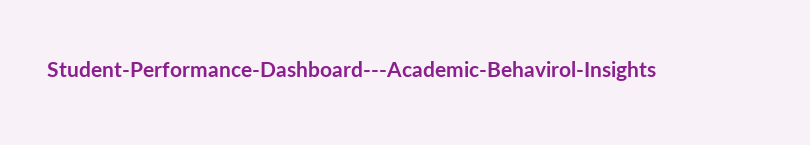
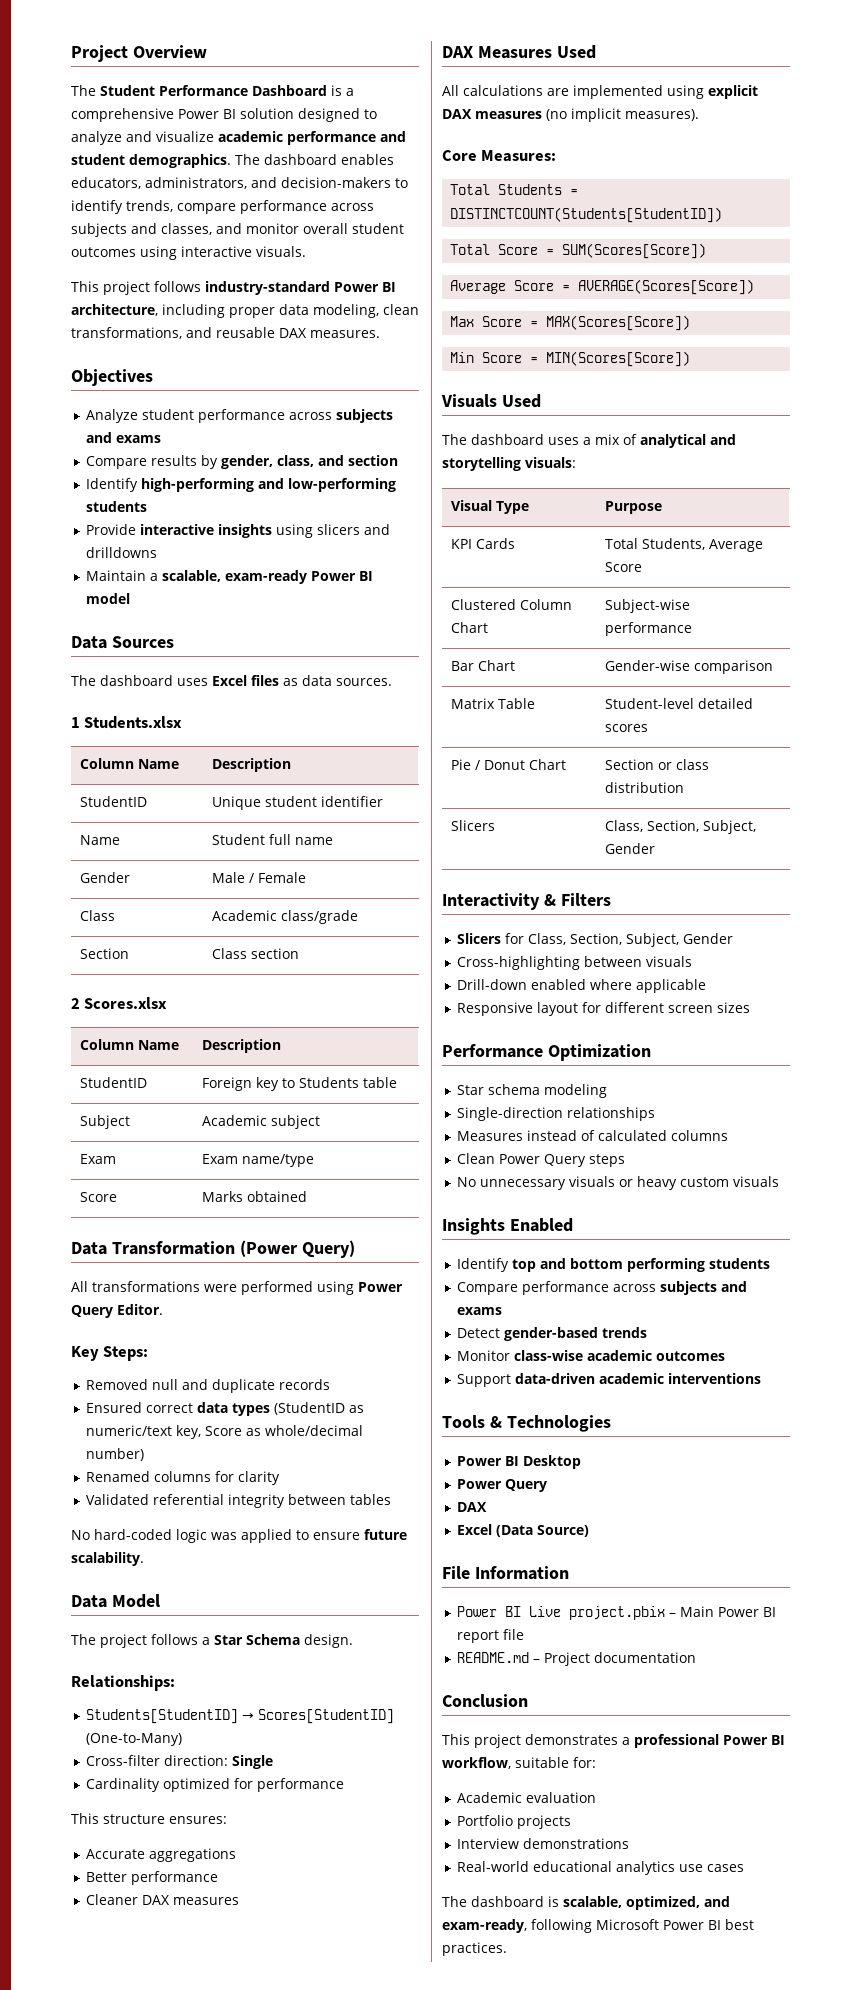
- Student-Performance-Dashboard---Academic-Behavirol-Insights
+ Project Overview
+ The Student Performance Dashboard is a comprehensive Power BI solution designed to analyze and visualize academic performance and student demographics. The dashboard enables educators, administrators, and decision-makers to identify trends, compare performance across subjects and classes, and monitor overall student outcomes using interactive visuals.
+ This project follows industry-standard Power BI architecture, including proper data modeling, clean transformations, and reusable DAX measures.
+ Objectives
+ Analyze student performance across subjects and exams
+ Compare results by gender, class, and section
+ Identify high-performing and low-performing students
+ Provide interactive insights using slicers and drilldowns
+ Maintain a scalable, exam-ready Power BI model
+ Data Sources
+ The dashboard uses Excel files as data sources.
+ 1 Students.xlsx
+ Column Name | Description
+ StudentID | Unique student identifier
+ Name | Student full name
+ Gender | Male / Female
+ Class | Academic class/grade
+ Section | Class section
+ 2 Scores.xlsx
+ Column Name | Description
+ StudentID | Foreign key to Students table
+ Subject | Academic subject
+ Exam | Exam name/type
+ Score | Marks obtained
+ Data Transformation (Power Query)
+ All transformations were performed using Power Query Editor.
+ Key Steps:
+ Removed null and duplicate records
+ Ensured correct data types (StudentID as numeric/text key, Score as whole/decimal number)
+ Renamed columns for clarity
+ Validated referential integrity between tables
+ No hard-coded logic was applied to ensure future scalability.
+ Data Model
+ The project follows a Star Schema design.
+ Relationships:
+ Students[StudentID] → Scores[StudentID] (One-to-Many)
+ Cross-filter direction: Single
+ Cardinality optimized for performance
+ This structure ensures:
+ Accurate aggregations
+ Better performance
+ Cleaner DAX measures
+ DAX Measures Used
+ All calculations are implemented using explicit DAX measures (no implicit measures).
+ Core Measures:
+ Total Students = DISTINCTCOUNT(Students[StudentID])
+ Total Score = SUM(Scores[Score])
+ Average Score = AVERAGE(Scores[Score])
+ Max Score = MAX(Scores[Score])
+ Min Score = MIN(Scores[Score])
+ Visuals Used
+ The dashboard uses a mix of analytical and storytelling visuals:
+ Visual Type | Purpose
+ KPI Cards | Total Students, Average Score
+ Clustered Column Chart | Subject-wise performance
+ Bar Chart | Gender-wise comparison
+ Matrix Table | Student-level detailed scores
+ Pie / Donut Chart | Section or class distribution
+ Slicers | Class, Section, Subject, Gender
+ Interactivity & Filters
+ Slicers for Class, Section, Subject, Gender
+ Cross-highlighting between visuals
+ Drill-down enabled where applicable
+ Responsive layout for different screen sizes
+ Performance Optimization
+ Star schema modeling
+ Single-direction relationships
+ Measures instead of calculated columns
+ Clean Power Query steps
+ No unnecessary visuals or heavy custom visuals
+ Insights Enabled
+ Identify top and bottom performing students
+ Compare performance across subjects and exams
+ Detect gender-based trends
+ Monitor class-wise academic outcomes
+ Support data-driven academic interventions
+ Tools & Technologies
+ Power BI Desktop
+ Power Query
+ DAX
+ Excel (Data Source)
+ File Information
+ Power BI Live project.pbix – Main Power BI report file
+ README.md – Project documentation
+ Conclusion
+ This project demonstrates a professional Power BI workflow, suitable for:
+ Academic evaluation
+ Portfolio projects
+ Interview demonstrations
+ Real-world educational analytics use cases
+ The dashboard is scalable, optimized, and exam-ready, following Microsoft Power BI best practices.

